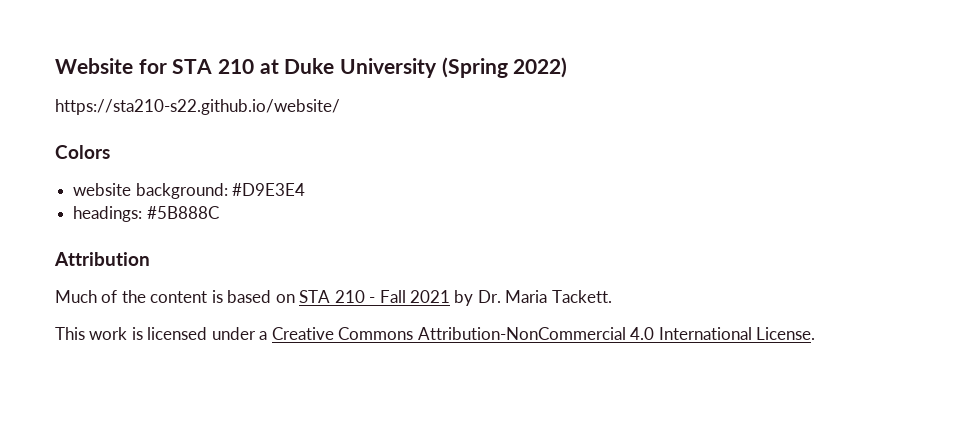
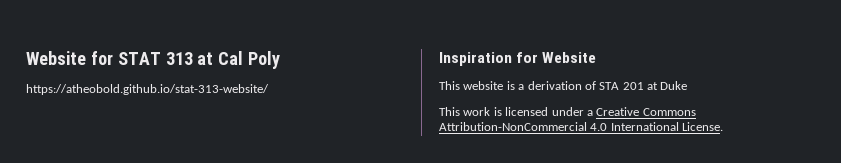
- Website for STA 210 at Duke University (Spring 2022)
- https://sta210-s22.github.io/website/
- Colors
- website background: #D9E3E4
- headings: #5B888C
- Attribution
- Much of the content is based on STA 210 - Fall 2021 by Dr. Maria Tackett.
+ Website for STAT 313 at Cal Poly
+ https://atheobold.github.io/stat-313-website/
+ Inspiration for Website
+ This website is a derivation of STA 201 at Duke

